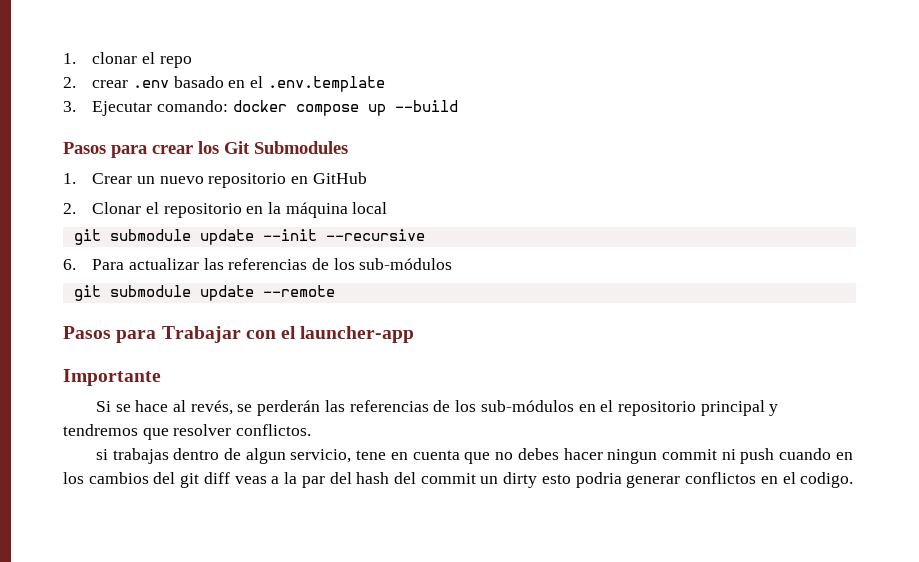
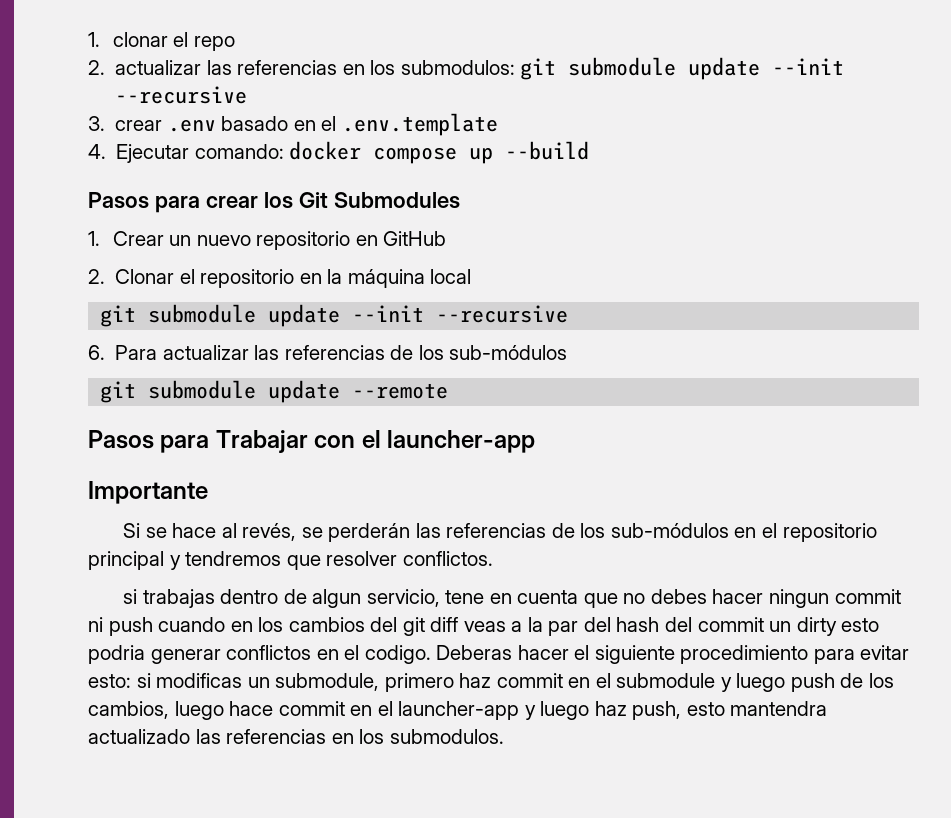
- 2. crear .env basado en el .env.template
+ 2. actualizar las referencias en los submodulos: git submodule update --init --recursive
+ 3. crear .env basado en el .env.template
- 3. Ejecutar comando: docker compose up --build
+ 4. Ejecutar comando: docker compose up --build
+ Deberas hacer el siguiente procedimiento para evitar esto: si modificas un submodule, primero haz commit en el submodule y luego push de los cambios, luego hace commit en el launcher-app y luego haz push, esto mantendra actualizado las referencias en los submodulos.

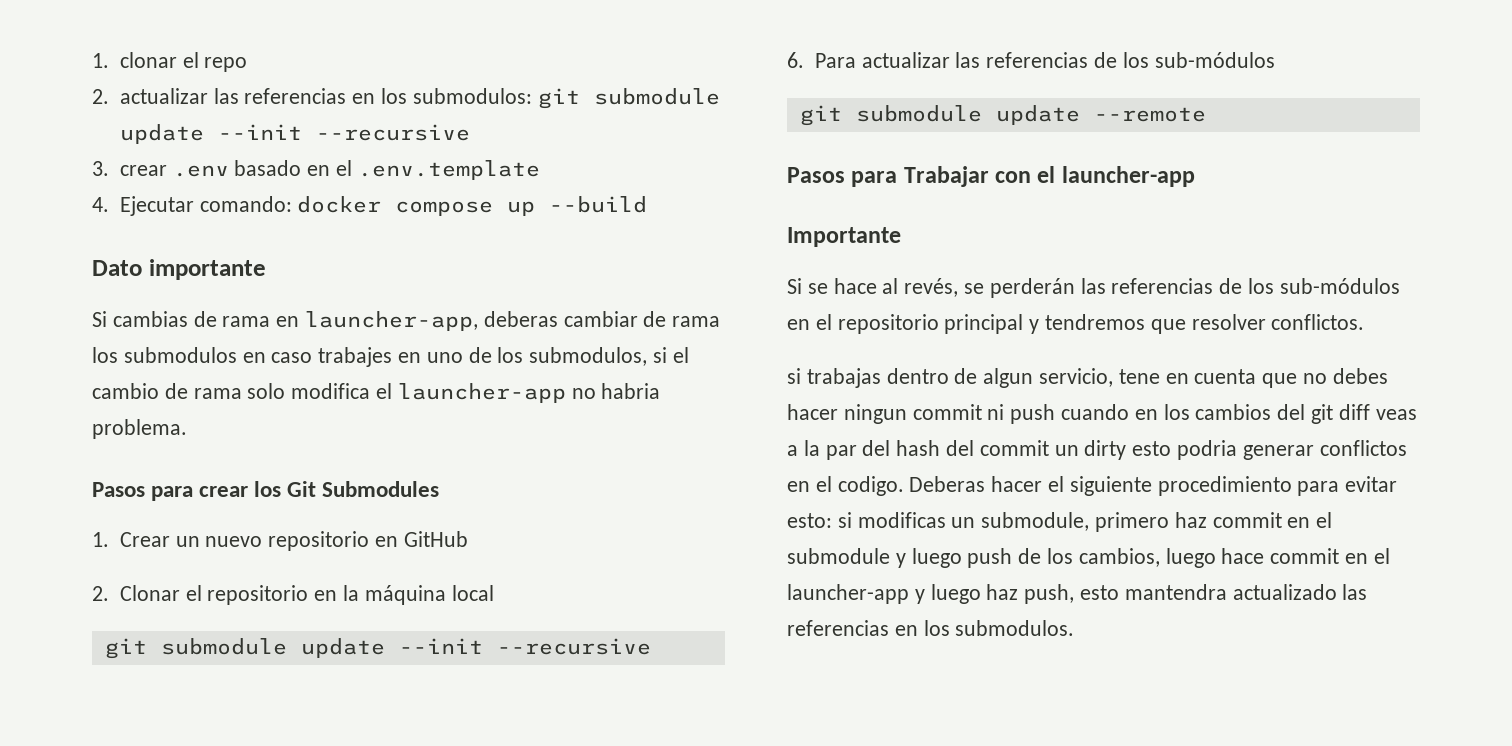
+ Dato importante
+ Si cambias de rama en launcher-app, deberas cambiar de rama los submodulos en caso trabajes en uno de los submodulos, si el cambio de rama solo modifica el launcher-app no habria problema.

